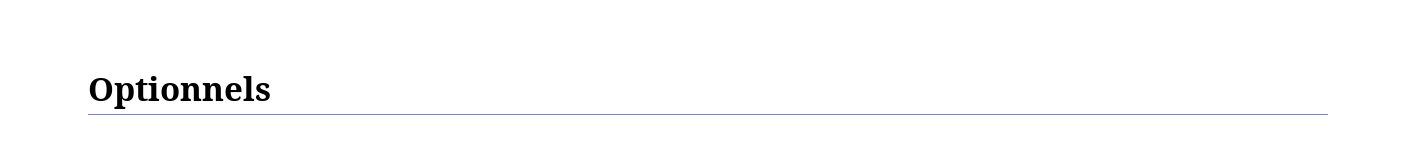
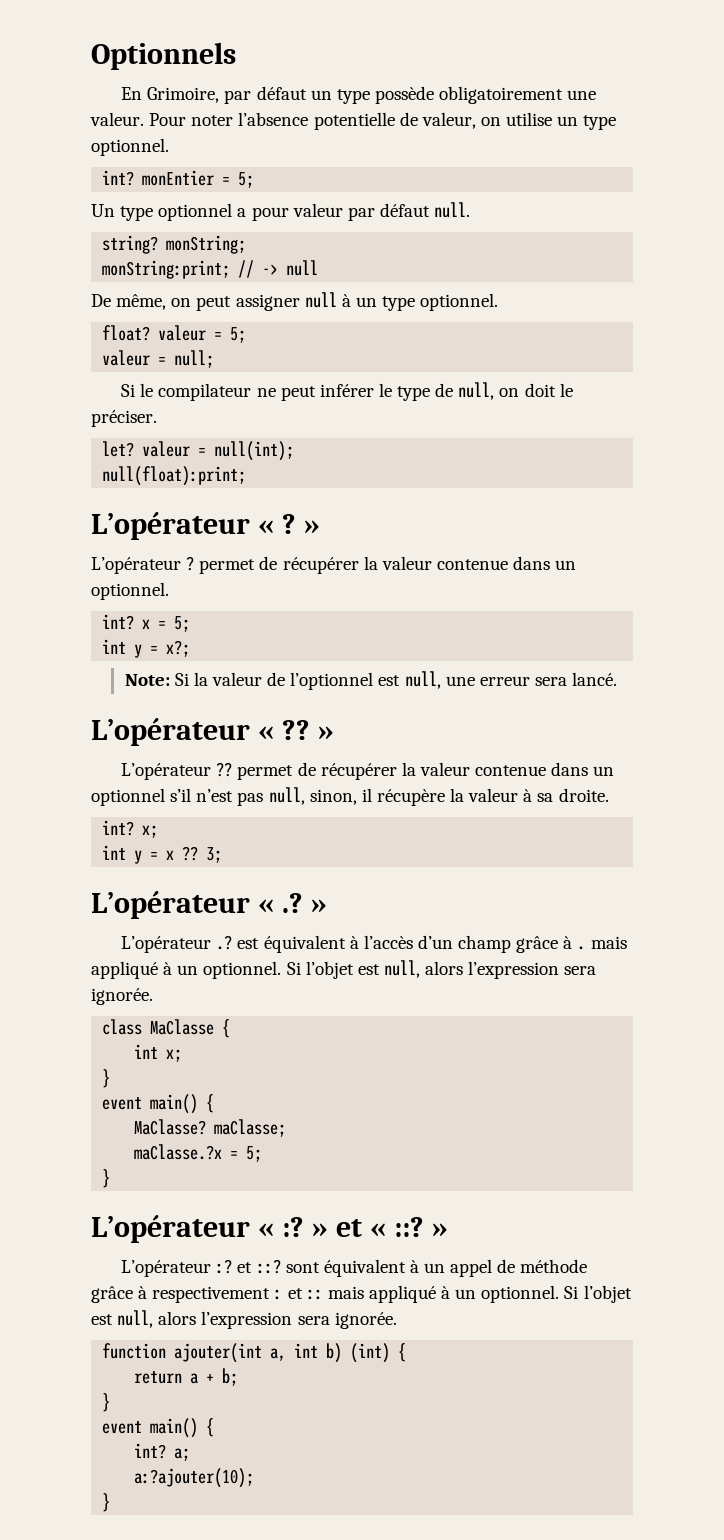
+ En Grimoire, par défaut un type possède obligatoirement une valeur. Pour noter l’absence potentielle de valeur, on utilise un type optionnel.
+ int? monEntier = 5;
+ Un type optionnel a pour valeur par défaut null.
+ string? monString;
+ monString:print; // -> null
+ De même, on peut assigner null à un type optionnel.
+ float? valeur = 5;
+ valeur = null;
+ Si le compilateur ne peut inférer le type de null, on doit le préciser.
+ let? valeur = null(int);
+ null(float):print;
+ L’opérateur « ? »
+ L’opérateur ? permet de récupérer la valeur contenue dans un optionnel.
+ int? x = 5;
+ int y = x?;
+ Note: Si la valeur de l’optionnel est null, une erreur sera lancé.
+ L’opérateur « ?? »
+ L’opérateur ?? permet de récupérer la valeur contenue dans un optionnel s’il n’est pas null, sinon, il récupère la valeur à sa droite.
+ int? x;
+ int y = x ?? 3;
+ L’opérateur « .? »
+ L’opérateur .? est équivalent à l’accès d’un champ grâce à . mais appliqué à un optionnel. Si l’objet est null, alors l’expression sera ignorée.
+ class MaClasse {
+ int x;
+ }
+ event main() {
+ MaClasse? maClasse;
+ maClasse.?x = 5;
+ }
+ L’opérateur « :? » et « ::? »
+ L’opérateur :? et ::? sont équivalent à un appel de méthode grâce à respectivement : et :: mais appliqué à un optionnel. Si l’objet est null, alors l’expression sera ignorée.
+ function ajouter(int a, int b) (int) {
+ return a + b;
+ }
+ event main() {
+ int? a;
+ a:?ajouter(10);
+ }

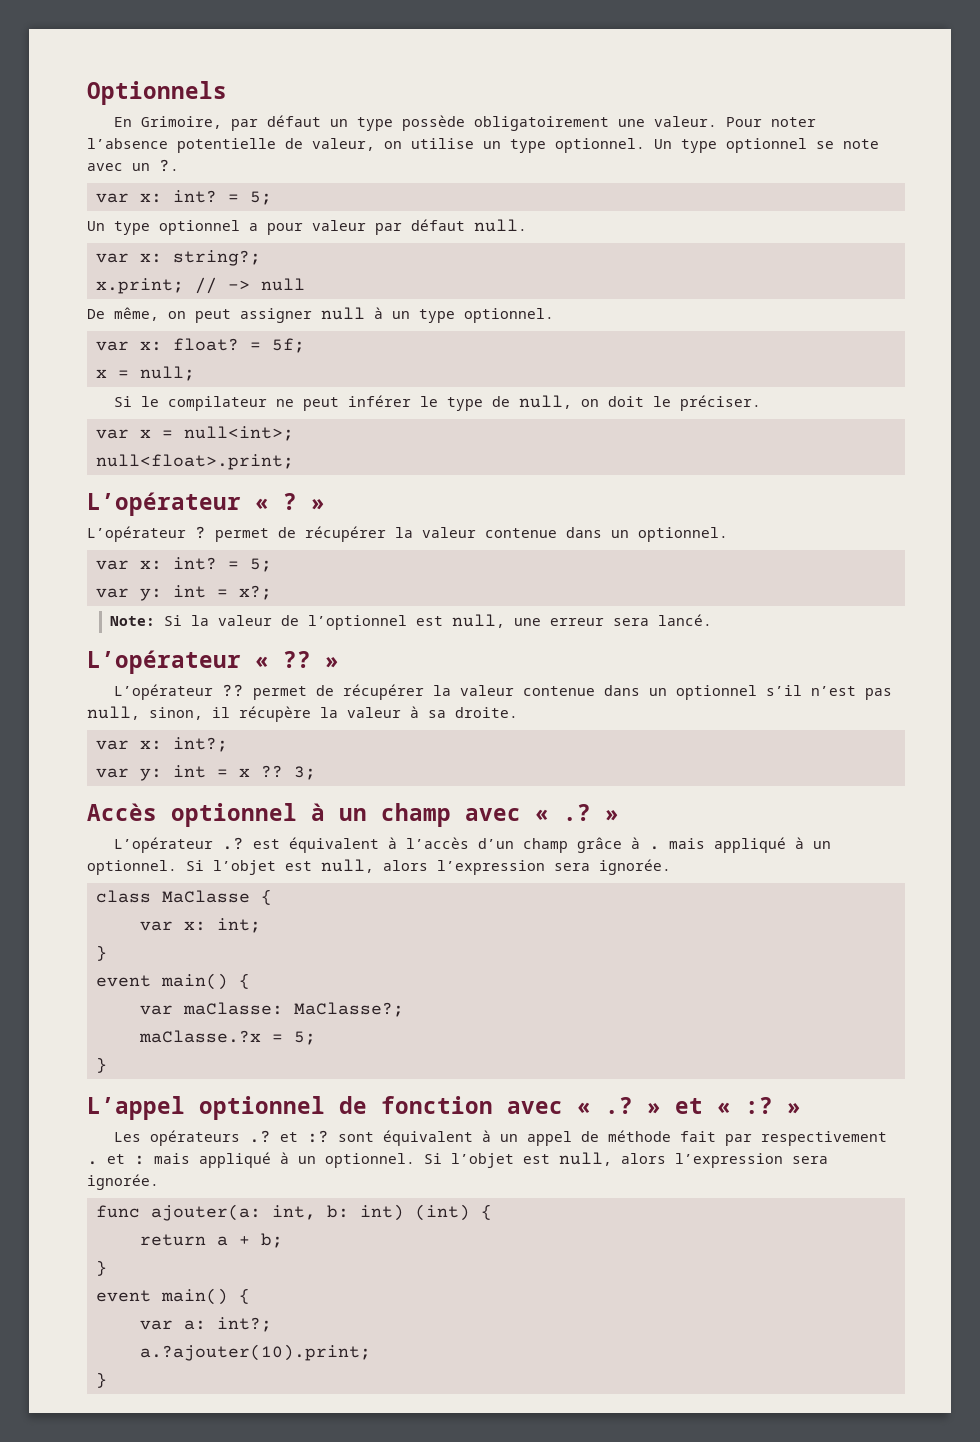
- Pour noter l’absence potentielle de valeur, on utilise un type optionnel.
- int? monEntier = 5;
+ Pour noter l’absence potentielle de valeur, on utilise un type optionnel. Un type optionnel se note avec un ?.
+ var x: int? = 5;
- string? monString;
- monString:print; // -> null
+ var x: string?;
+ x.print; // -> null
- float? valeur = 5;
- valeur = null;
+ var x: float? = 5f;
+ x = null;
- let? valeur = null(int);
- null(float):print;
+ var x = null<int>;
+ null<float>.print;
  L’opérateur ? permet de récupérer la valeur contenue dans un optionnel.
- int? x = 5;
- int y = x?;
+ var x: int? = 5;
+ var y: int = x?;
- int? x;
- int y = x ?? 3;
- L’opérateur « .? »
+ var x: int?;
+ var y: int = x ?? 3;
+ Accès optionnel à un champ avec « .? »
- int x;
+ var x: int;
  }
  event main() {
- MaClasse? maClasse;
+ var maClasse: MaClasse?;
- L’opérateur « :? » et « ::? »
- L’opérateur :? et ::? sont équivalent à un appel de méthode grâce à respectivement : et :: mais appliqué à un optionnel.
+ L’appel optionnel de fonction avec « .? » et « :? »
+ Les opérateurs .? et :? sont équivalent à un appel de méthode fait par respectivement . et : mais appliqué à un optionnel.
- function ajouter(int a, int b) (int) {
+ func ajouter(a: int, b: int) (int) {
- int? a;
- a:?ajouter(10);
+ var a: int?;
+ a.?ajouter(10).print;

